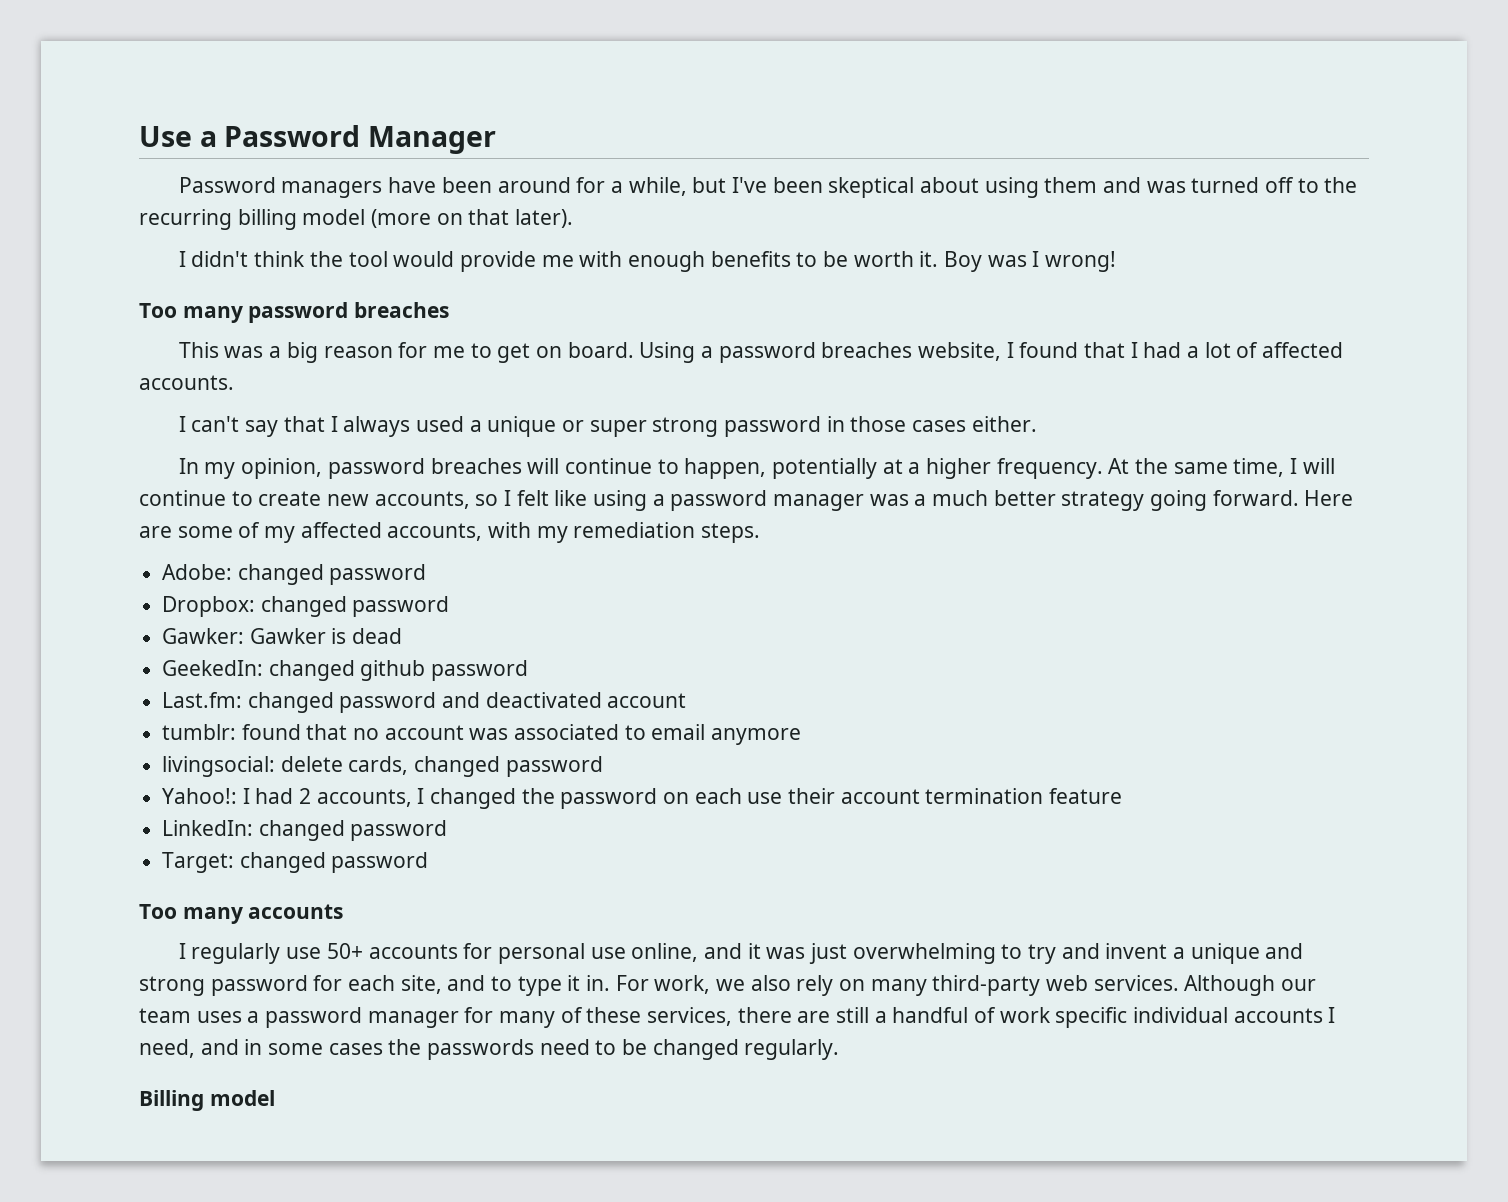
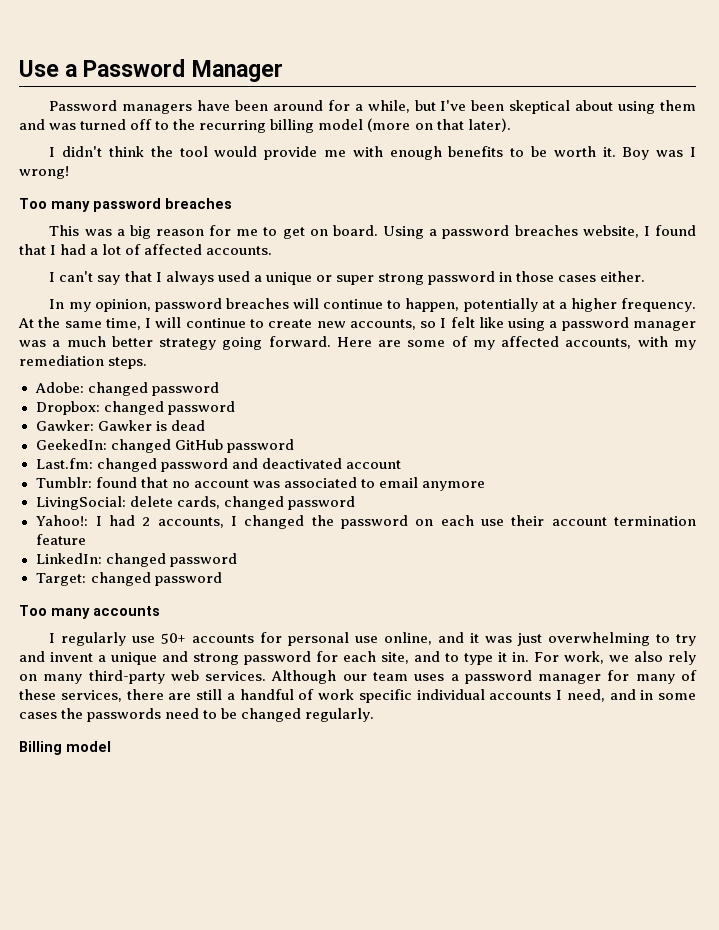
- GeekedIn: changed github password
+ GeekedIn: changed GitHub password
- tumblr: found that no account was associated to email anymore
+ Tumblr: found that no account was associated to email anymore
- livingsocial: delete cards, changed password
+ LivingSocial: delete cards, changed password

